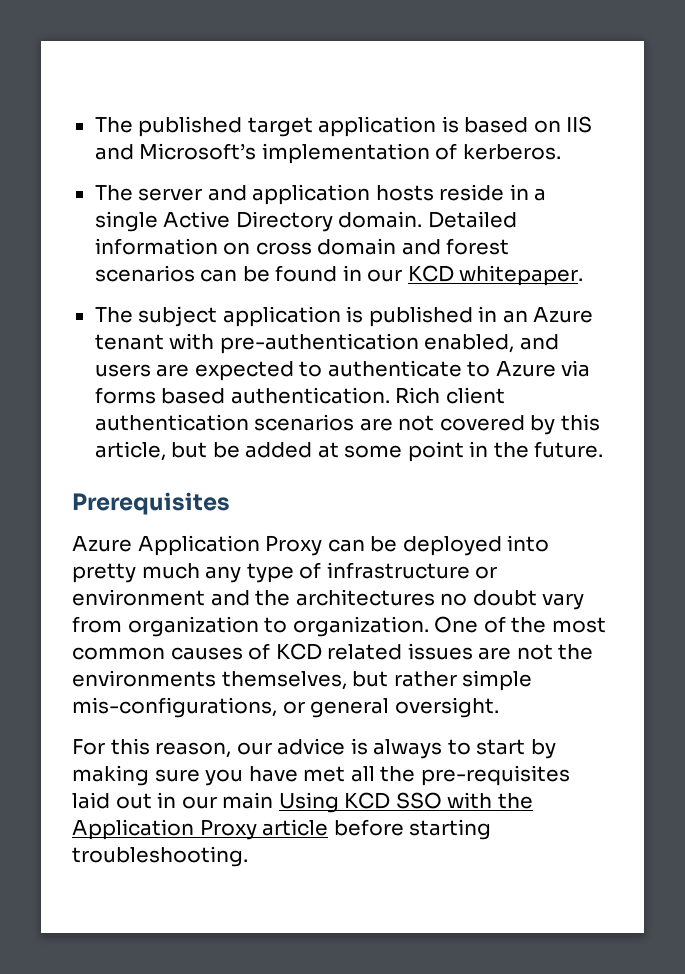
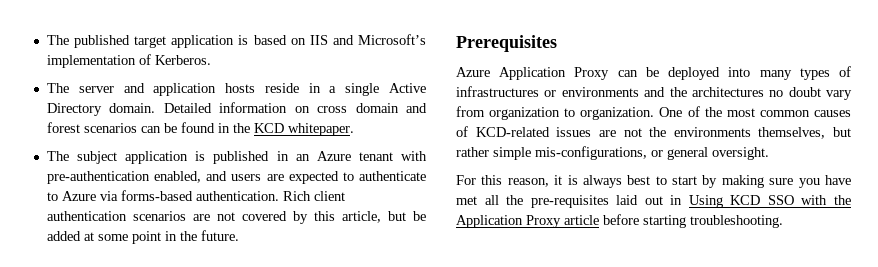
- The published target application is based on IIS and Microsoft’s implementation of kerberos.
+ The published target application is based on IIS and Microsoft’s implementation of Kerberos.
- Detailed information on cross domain and forest scenarios can be found in our KCD whitepaper.
+ Detailed information on cross domain and forest scenarios can be found in the KCD whitepaper.
- The subject application is published in an Azure tenant with pre-authentication enabled, and users are expected to authenticate to Azure via forms based authentication.
+ The subject application is published in an Azure tenant with pre-authentication enabled, and users are expected to authenticate to Azure via forms-based authentication.
- Azure Application Proxy can be deployed into pretty much any type of infrastructure or environment and the architectures no doubt vary from organization to organization.
+ Azure Application Proxy can be deployed into many types of infrastructures or environments and the architectures no doubt vary from organization to organization.
- One of the most common causes of KCD related issues are not the environments themselves, but rather simple mis-configurations, or general oversight.
+ One of the most common causes of KCD-related issues are not the environments themselves, but rather simple mis-configurations, or general oversight.
- For this reason, our advice is always to start by making sure you have met all the pre-requisites laid out in our main Using KCD SSO with the Application Proxy article before starting troubleshooting.
+ For this reason, it is always best to start by making sure you have met all the pre-requisites laid out in Using KCD SSO with the Application Proxy article before starting troubleshooting.

